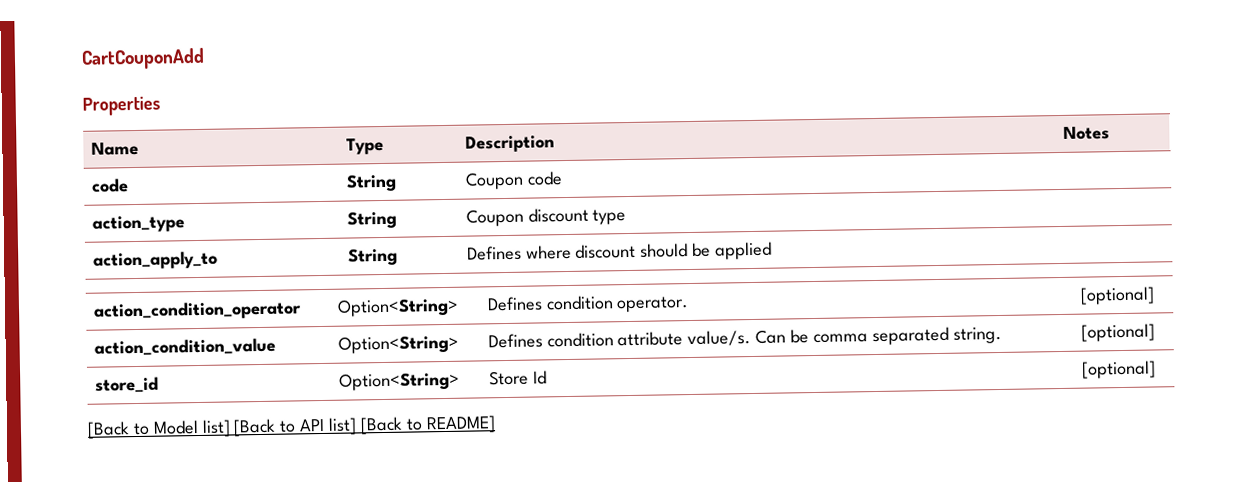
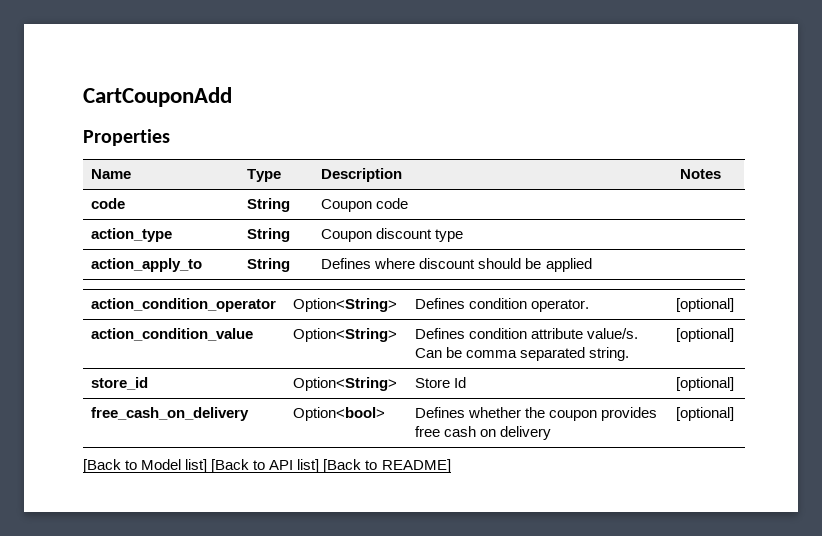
+ free_cash_on_delivery | Option<bool> | Defines whether the coupon provides free cash on delivery | [optional]

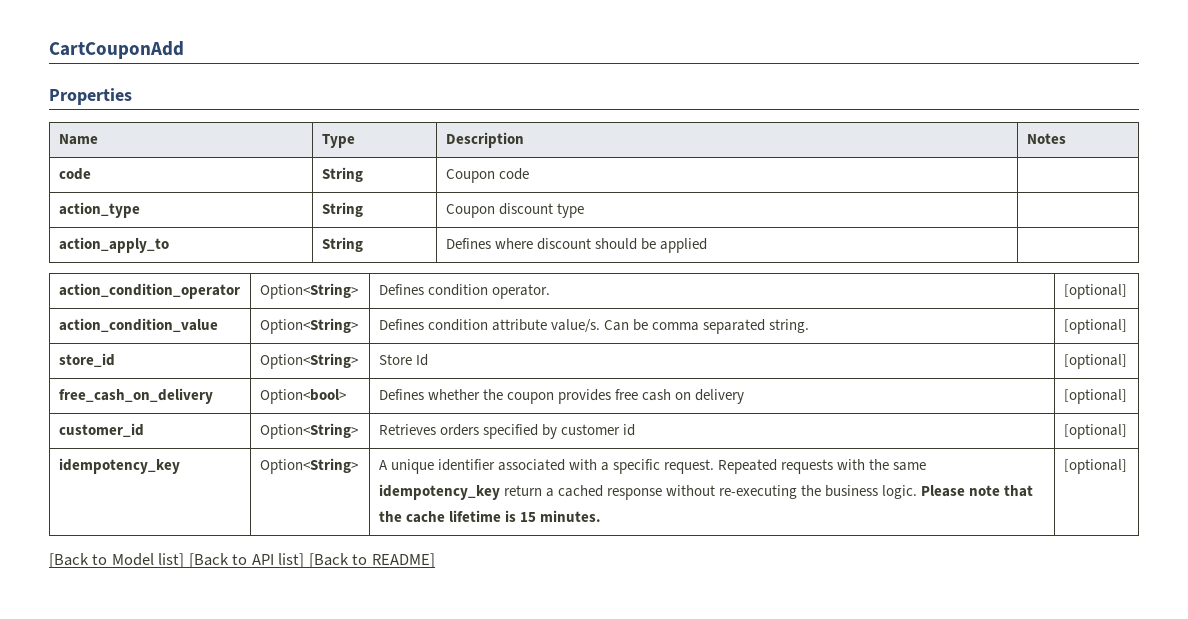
+ customer_id | Option<String> | Retrieves orders specified by customer id | [optional]
+ idempotency_key | Option<String> | A unique identifier associated with a specific request. Repeated requests with the same idempotency_key return a cached response without re-executing the business logic. Please note that the cache lifetime is 15 minutes. | [optional]

